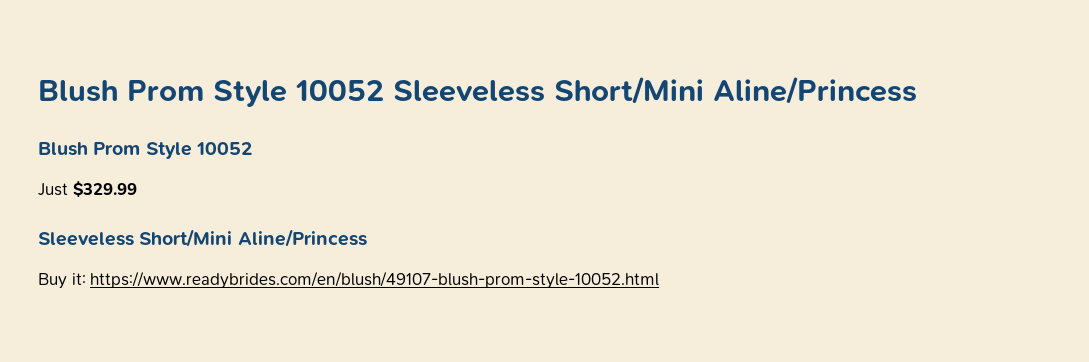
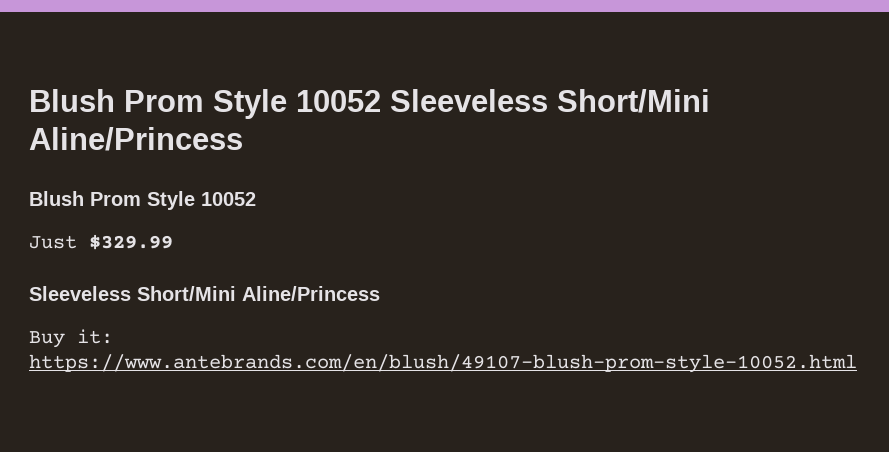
- Buy it: https://www.readybrides.com/en/blush/49107-blush-prom-style-10052.html
+ Buy it: https://www.antebrands.com/en/blush/49107-blush-prom-style-10052.html

